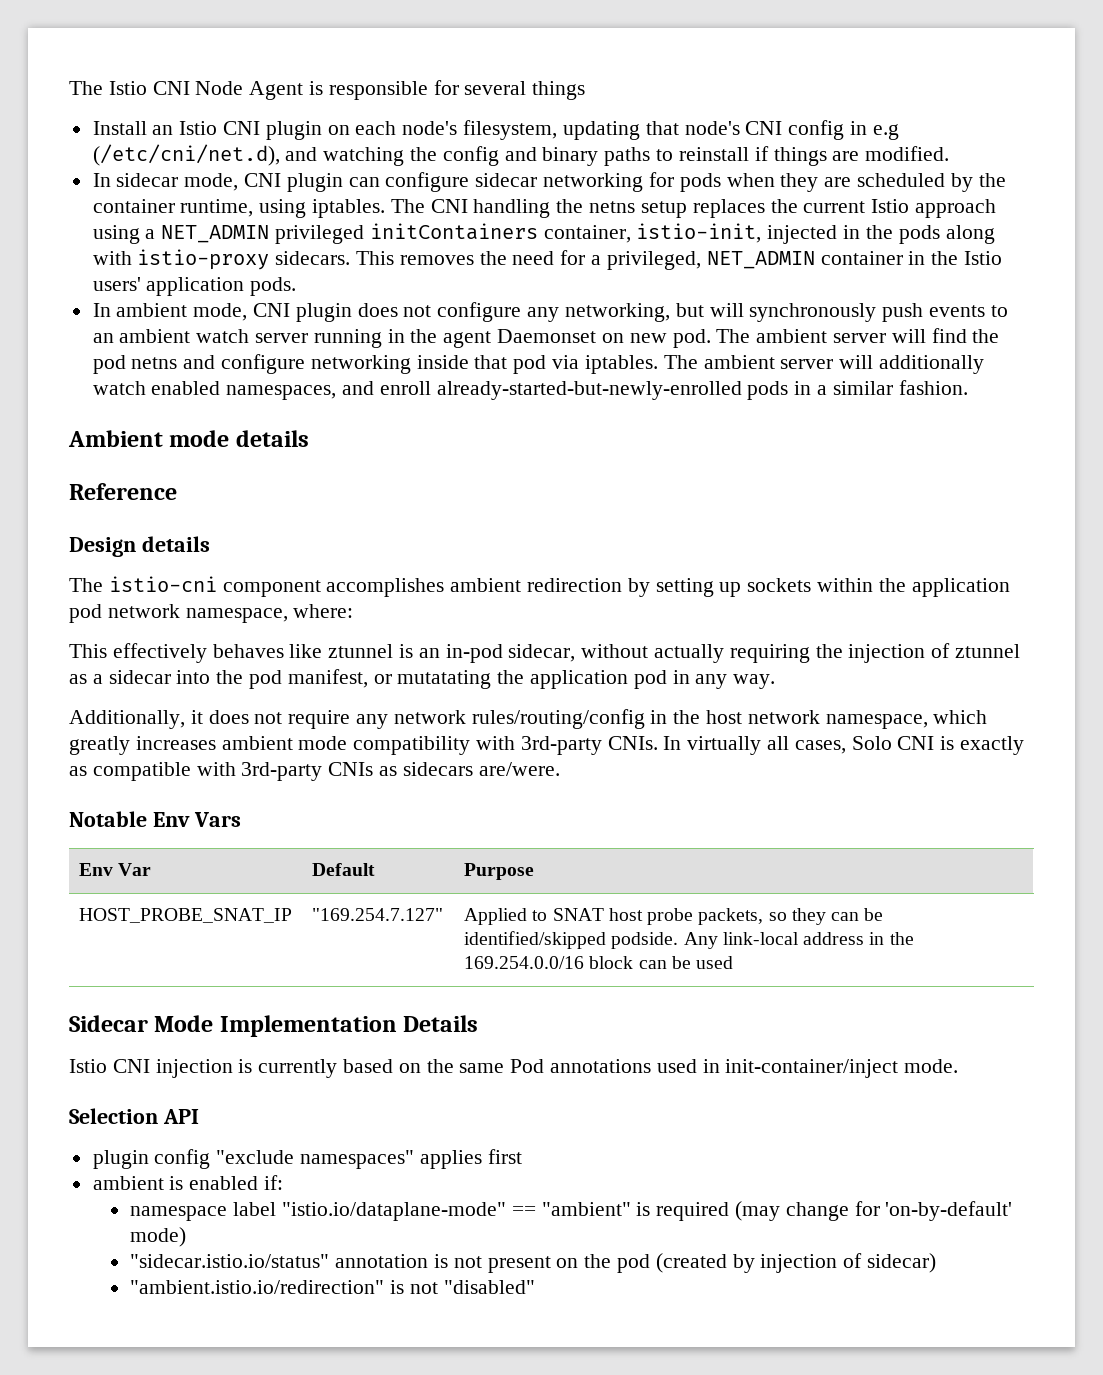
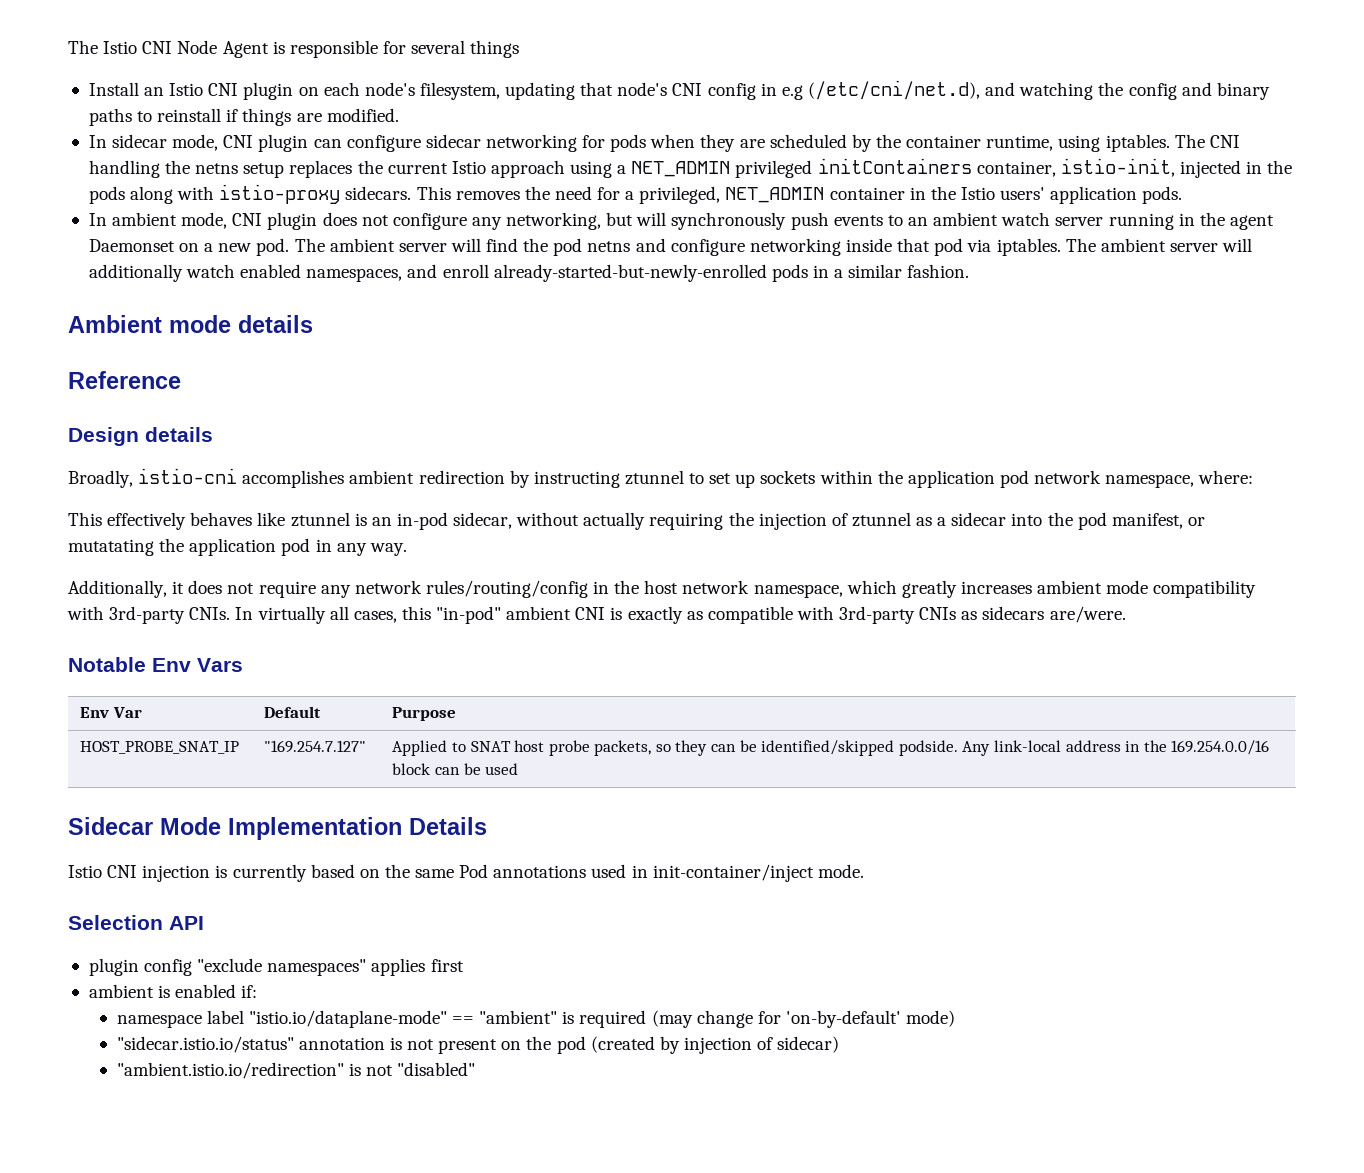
- In ambient mode, CNI plugin does not configure any networking, but will synchronously push events to an ambient watch server running in the agent Daemonset on new pod.
+ In ambient mode, CNI plugin does not configure any networking, but will synchronously push events to an ambient watch server running in the agent Daemonset on a new pod.
- The istio-cni component accomplishes ambient redirection by setting up sockets within the application pod network namespace, where:
+ Broadly, istio-cni accomplishes ambient redirection by instructing ztunnel to set up sockets within the application pod network namespace, where:
- In virtually all cases, Solo CNI is exactly as compatible with 3rd-party CNIs as sidecars are/were.
+ In virtually all cases, this "in-pod" ambient CNI is exactly as compatible with 3rd-party CNIs as sidecars are/were.

